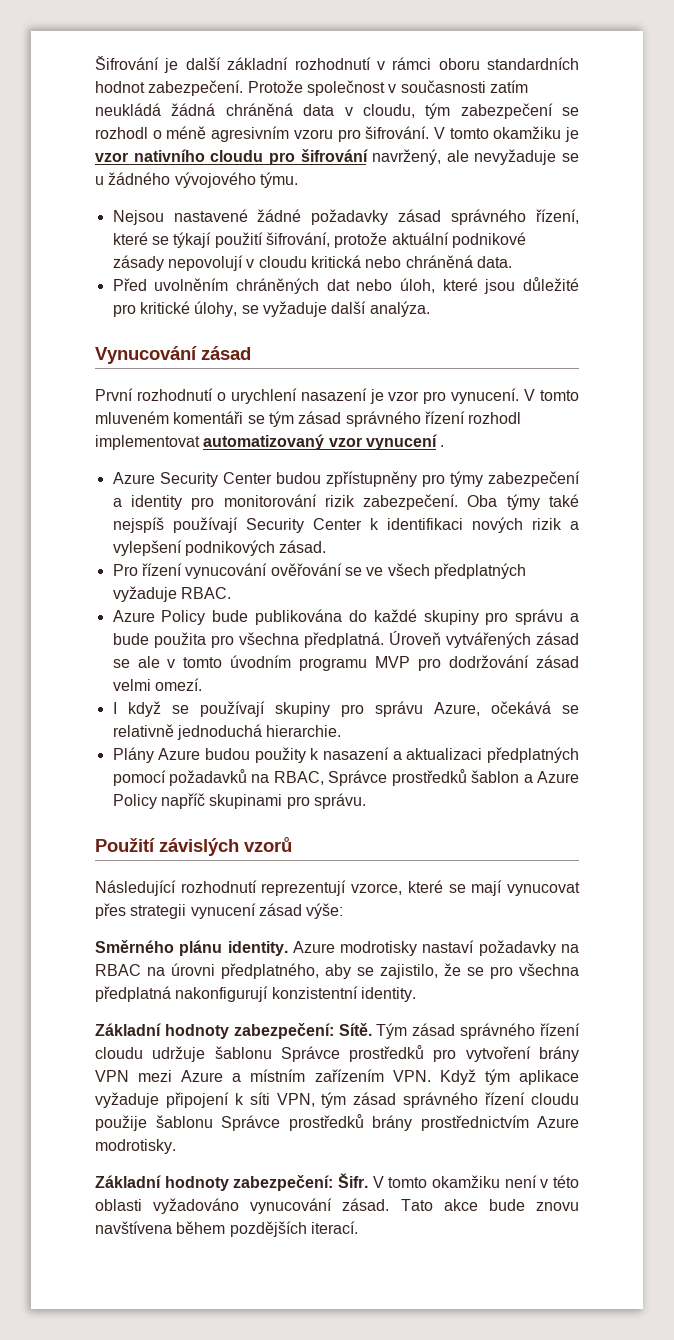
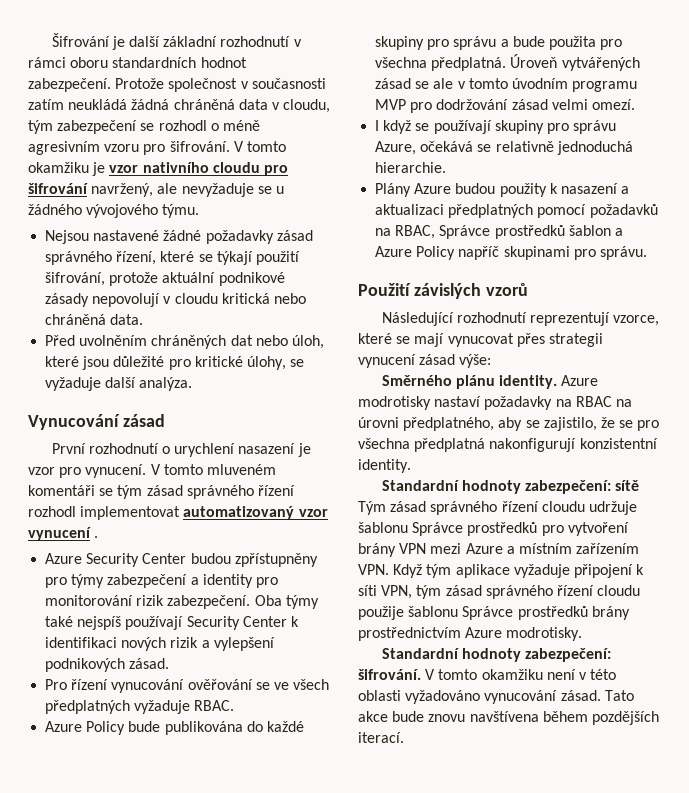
- Základní hodnoty zabezpečení: Sítě. Tým zásad správného řízení cloudu udržuje šablonu Správce prostředků pro vytvoření brány VPN mezi Azure a místním zařízením VPN. Když tým aplikace vyžaduje připojení k síti VPN, tým zásad správného řízení cloudu použije šablonu Správce prostředků brány prostřednictvím Azure modrotisky.
+ Standardní hodnoty zabezpečení: sítě Tým zásad správného řízení cloudu udržuje šablonu Správce prostředků pro vytvoření brány VPN mezi Azure a místním zařízením VPN. Když tým aplikace vyžaduje připojení k síti VPN, tým zásad správného řízení cloudu použije šablonu Správce prostředků brány prostřednictvím Azure modrotisky.
- Základní hodnoty zabezpečení: Šifr.
+ Standardní hodnoty zabezpečení: šifrování.

